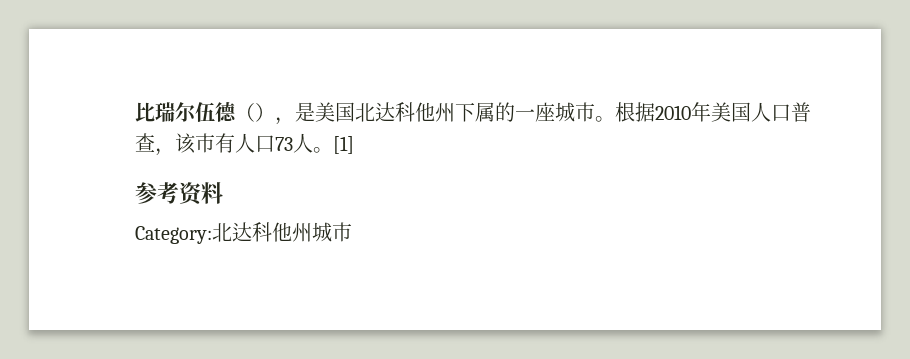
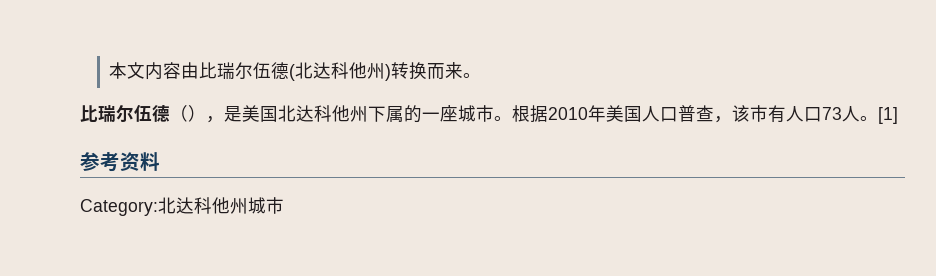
+ 本文内容由比瑞尔伍德(北达科他州)转换而来。

